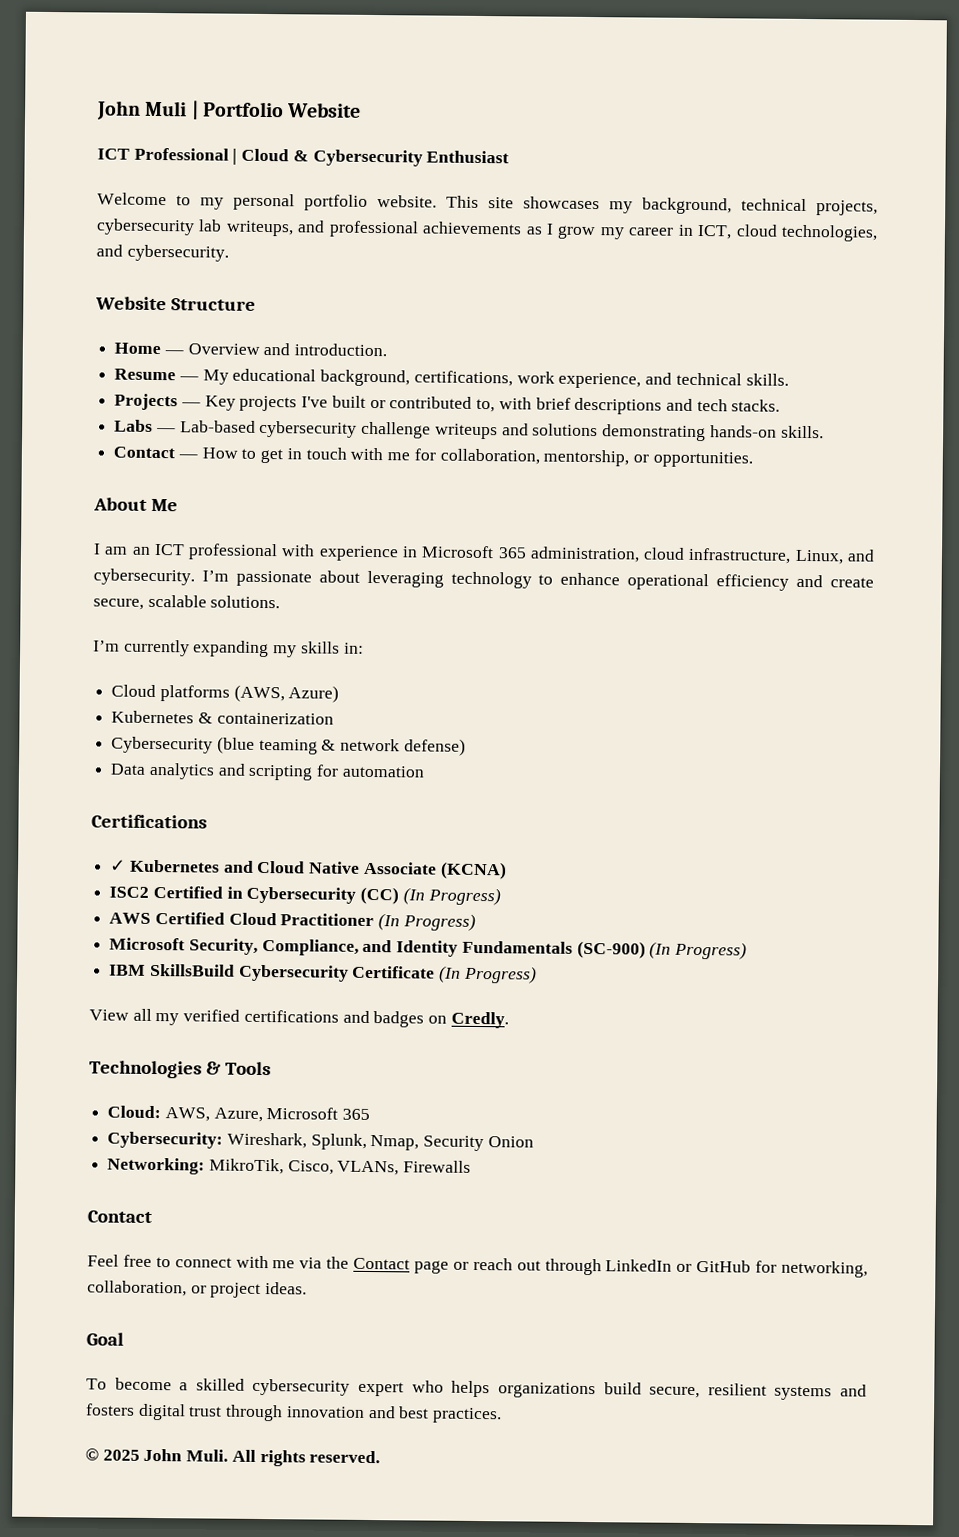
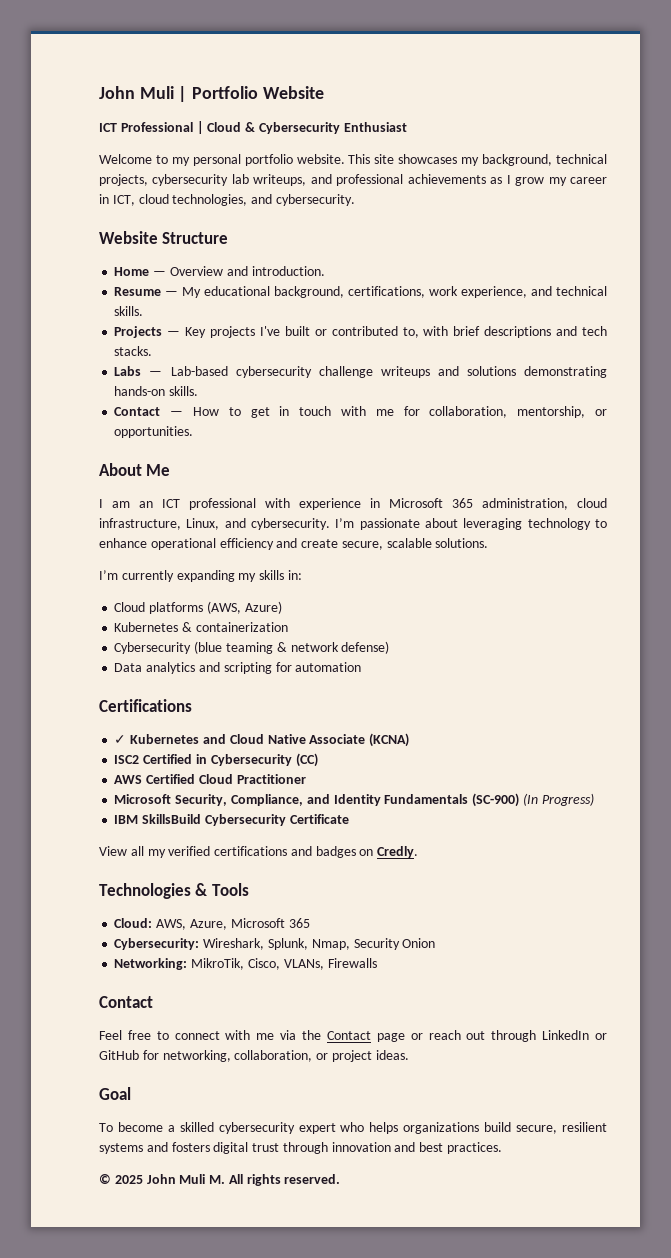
- ISC2 Certified in Cybersecurity (CC) (In Progress)
+ ISC2 Certified in Cybersecurity (CC)
- AWS Certified Cloud Practitioner (In Progress)
+ AWS Certified Cloud Practitioner
- IBM SkillsBuild Cybersecurity Certificate (In Progress)
+ IBM SkillsBuild Cybersecurity Certificate
- © 2025 John Muli. All rights reserved.
+ © 2025 John Muli M. All rights reserved.

